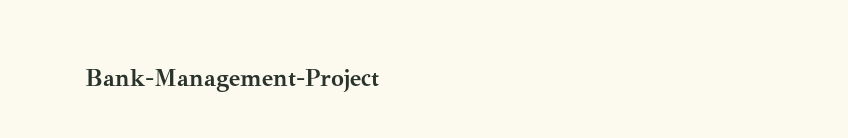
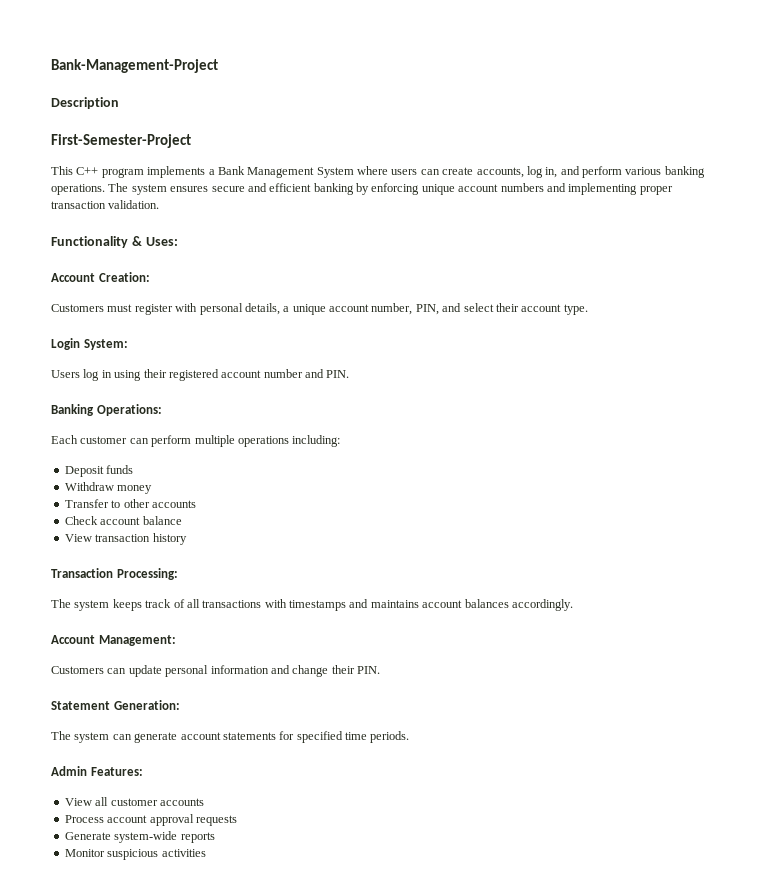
+ Description
+ First-Semester-Project
+ This C++ program implements a Bank Management System where users can create accounts, log in, and perform various banking operations. The system ensures secure and efficient banking by enforcing unique account numbers and implementing proper transaction validation.
+ Functionality & Uses:
+ Account Creation:
+ Customers must register with personal details, a unique account number, PIN, and select their account type.
+ Login System:
+ Users log in using their registered account number and PIN.
+ Banking Operations:
+ Each customer can perform multiple operations including:
+ Deposit funds
+ Withdraw money
+ Transfer to other accounts
+ Check account balance
+ View transaction history
+ Transaction Processing:
+ The system keeps track of all transactions with timestamps and maintains account balances accordingly.
+ Account Management:
+ Customers can update personal information and change their PIN.
+ Statement Generation:
+ The system can generate account statements for specified time periods.
+ Admin Features:
+ View all customer accounts
+ Process account approval requests
+ Generate system-wide reports
+ Monitor suspicious activities

